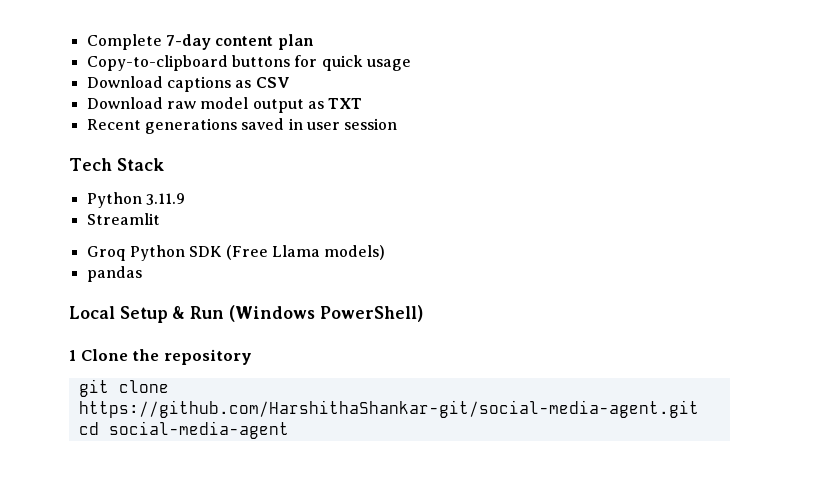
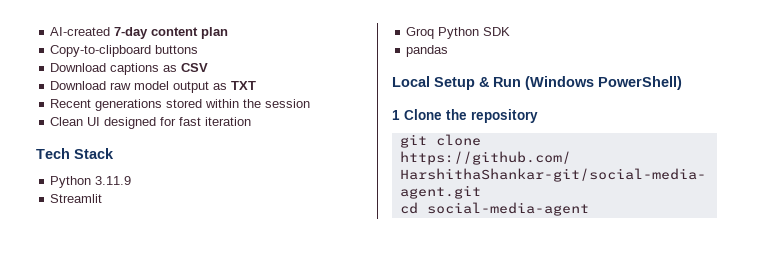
- Complete 7-day content plan
+ AI-created 7-day content plan
- Copy-to-clipboard buttons for quick usage
+ Copy-to-clipboard buttons
- Recent generations saved in user session
+ Recent generations stored within the session
+ Clean UI designed for fast iteration
- Groq Python SDK (Free Llama models)
+ Groq Python SDK

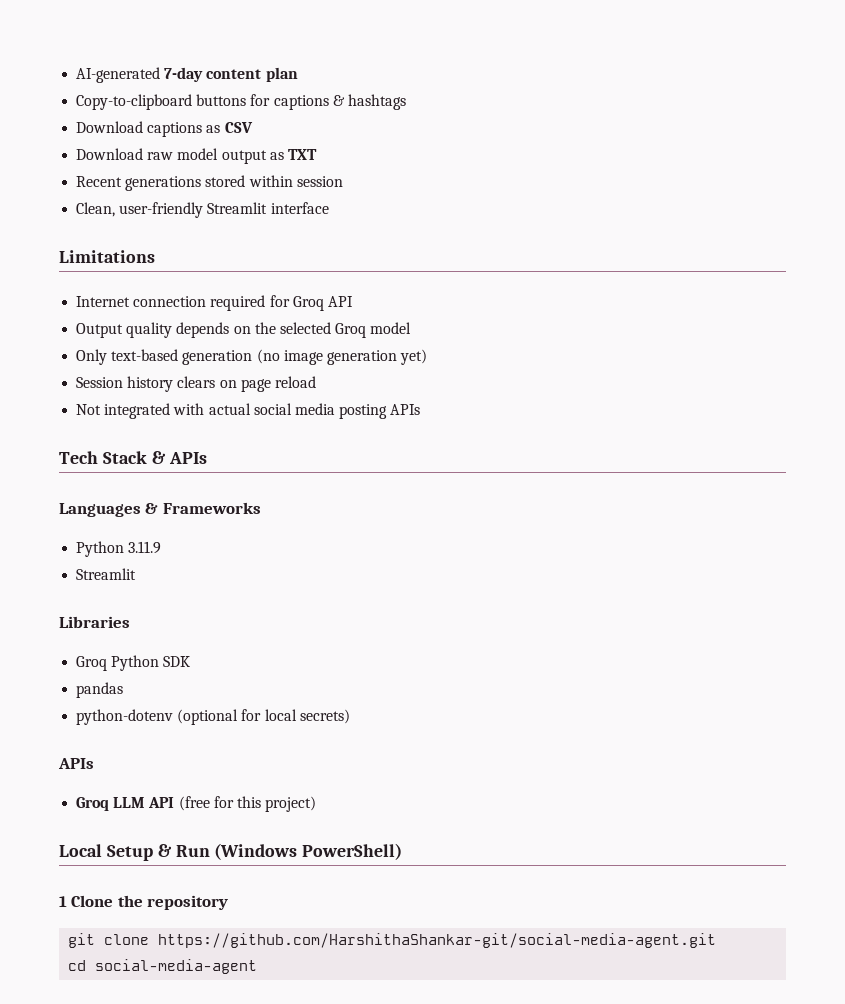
- AI-created 7-day content plan
+ AI-generated 7-day content plan
- Copy-to-clipboard buttons
+ Copy-to-clipboard buttons for captions & hashtags
- Recent generations stored within the session
+ Recent generations stored within session
- Clean UI designed for fast iteration
- Tech Stack
+ Clean, user-friendly Streamlit interface
+ Limitations
+ Internet connection required for Groq API
+ Output quality depends on the selected Groq model
+ Only text-based generation (no image generation yet)
+ Session history clears on page reload
+ Not integrated with actual social media posting APIs
+ Tech Stack & APIs
+ Languages & Frameworks
+ Libraries
+ python-dotenv (optional for local secrets)
+ APIs
+ Groq LLM API (free for this project)

